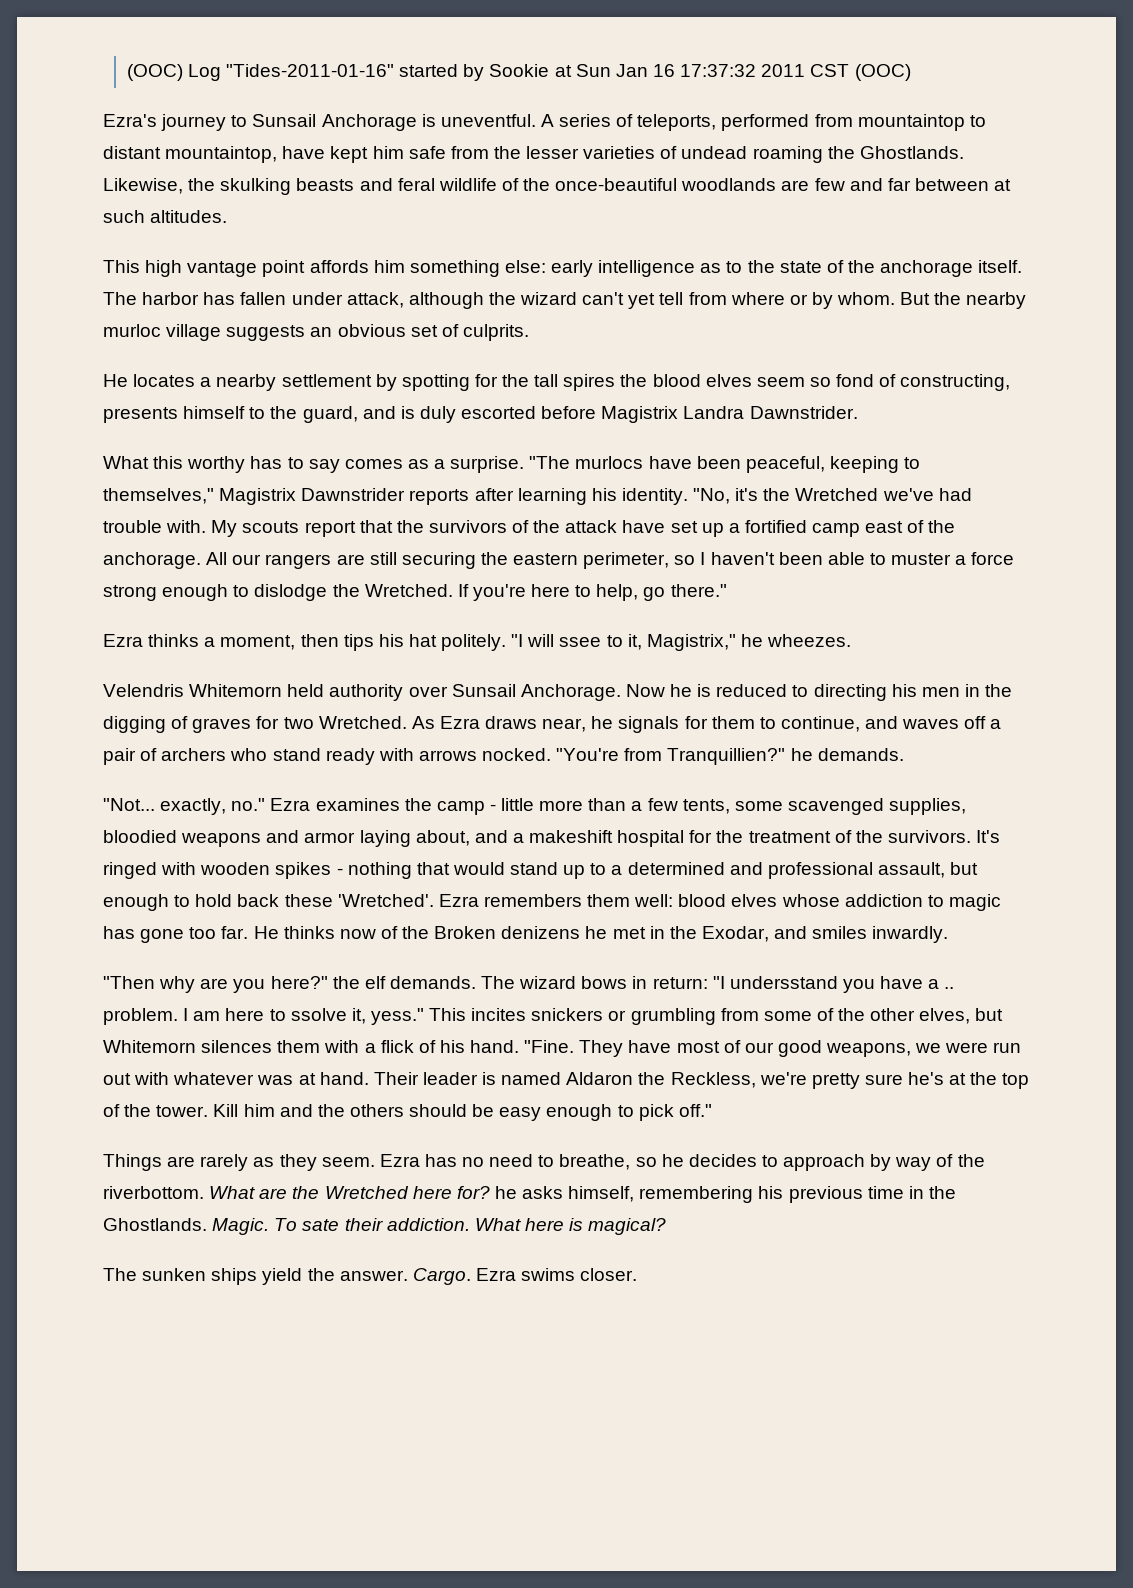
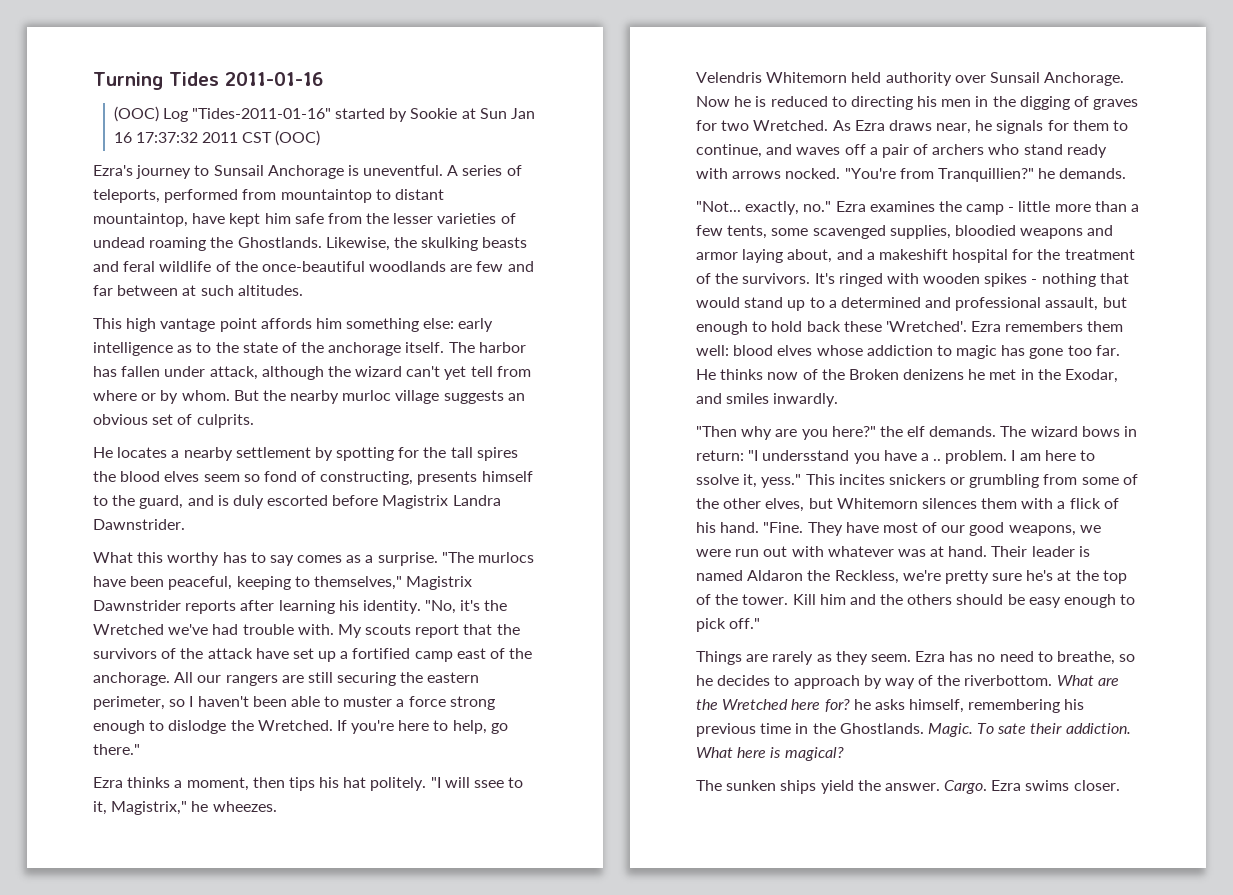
+ Turning Tides 2011-01-16

